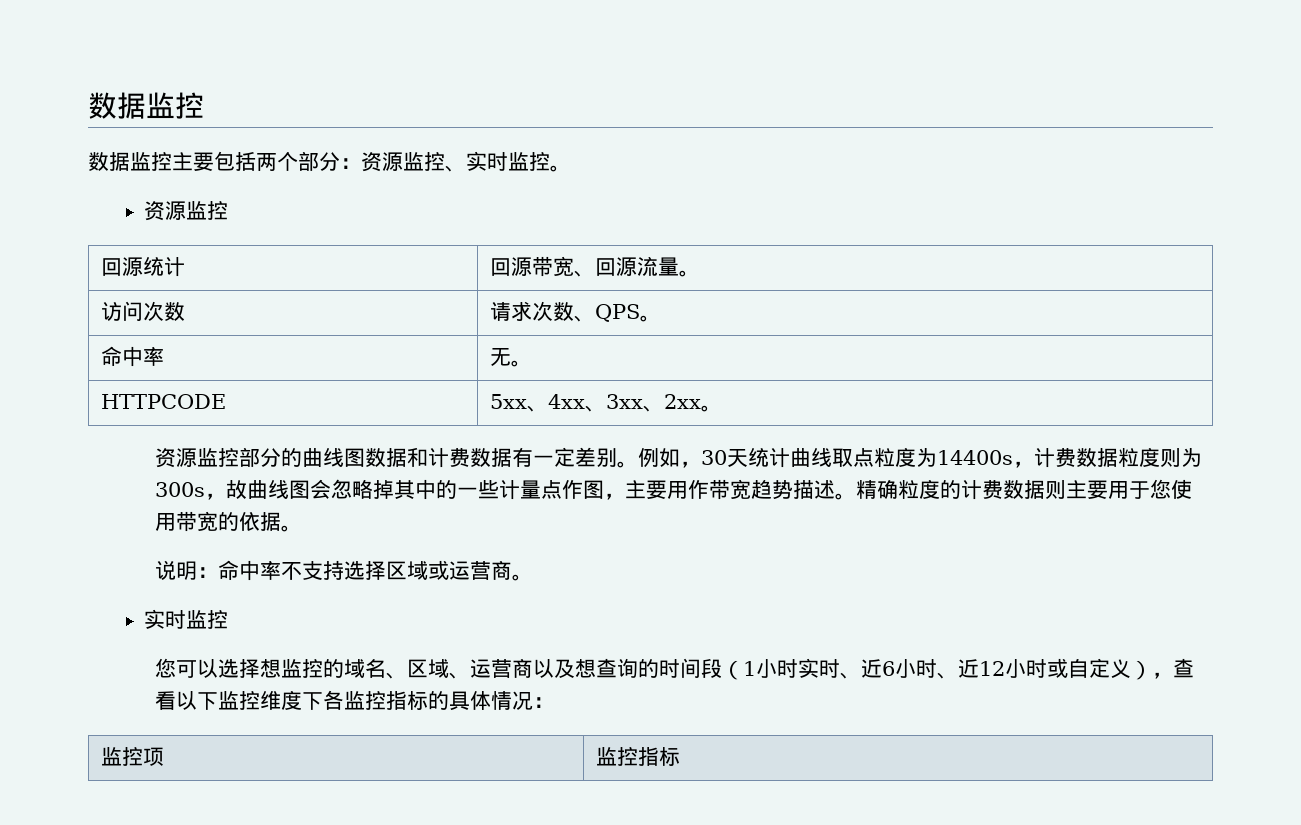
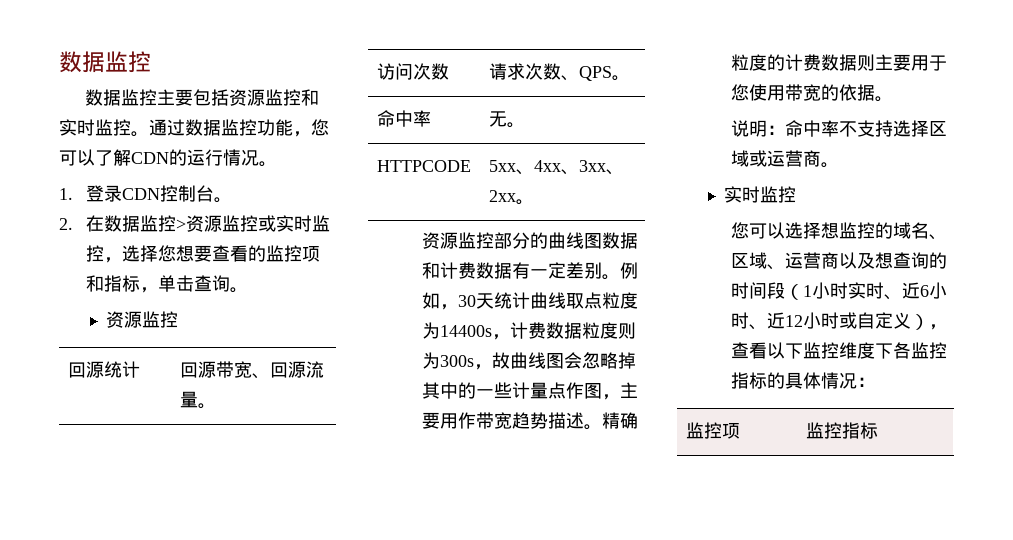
- 数据监控主要包括两个部分：资源监控、实时监控。
+ 数据监控主要包括资源监控和实时监控。通过数据监控功能，您可以了解CDN的运行情况。
+ 1.登录CDN控制台。
+ 2.在数据监控>资源监控或实时监控，选择您想要查看的监控项和指标，单击查询。

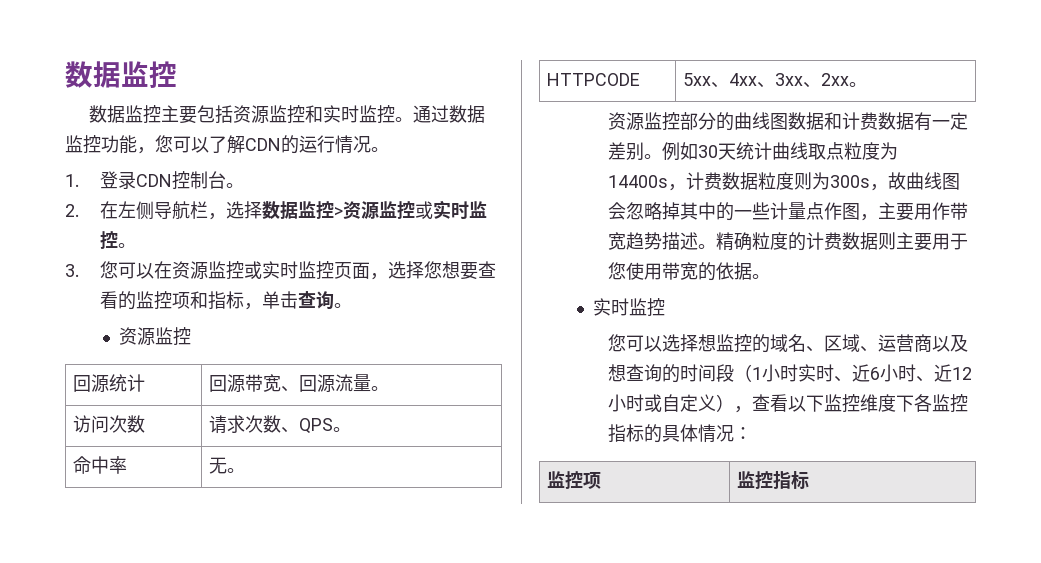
- 2.在数据监控>资源监控或实时监控，选择您想要查看的监控项和指标，单击查询。
+ 2.在左侧导航栏，选择数据监控>资源监控或实时监控。
+ 3.您可以在资源监控或实时监控页面，选择您想要查看的监控项和指标，单击查询。
- 例如，30天统计曲线取点粒度为14400s，计费数据粒度则为300s，故曲线图会忽略掉其中的一些计量点作图，主要用作带宽趋势描述。
+ 例如30天统计曲线取点粒度为14400s，计费数据粒度则为300s，故曲线图会忽略掉其中的一些计量点作图，主要用作带宽趋势描述。
- 说明：命中率不支持选择区域或运营商。

